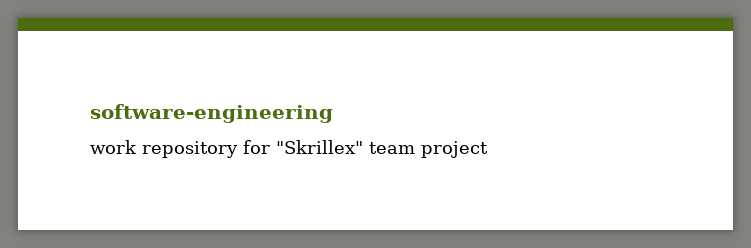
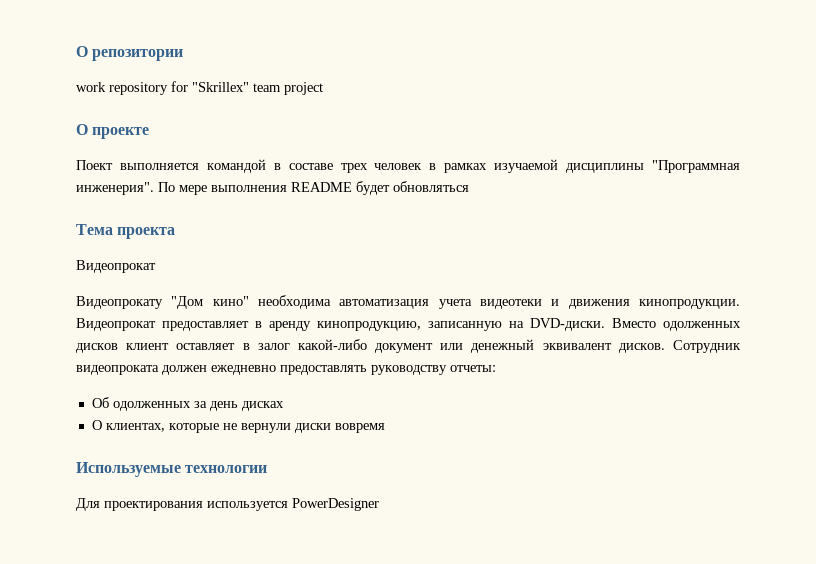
- software-engineering
+ О репозитории
+ О проекте
+ Поект выполняется командой в составе трех человек в рамках изучаемой дисциплины "Программная инженерия". По мере выполнения README будет обновляться
+ Тема проекта
+ Видеопрокат
+ Видеопрокату "Дом кино" необходима автоматизация учета видеотеки и движения кинопродукции. Видеопрокат предоставляет в аренду кинопродукцию, записанную на DVD-диски. Вместо одолженных дисков клиент оставляет в залог какой-либо документ или денежный эквивалент дисков. Сотрудник видеопроката должен ежедневно предоставлять руководству отчеты:
+ Об одолженных за день дисках
+ О клиентах, которые не вернули диски вовремя
+ Используемые технологии
+ Для проектирования используется PowerDesigner

